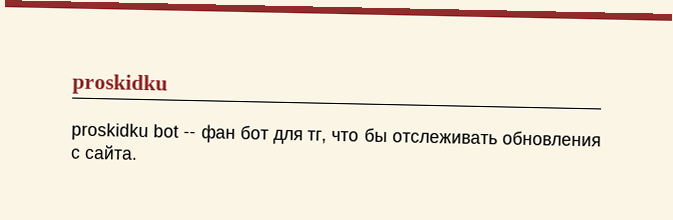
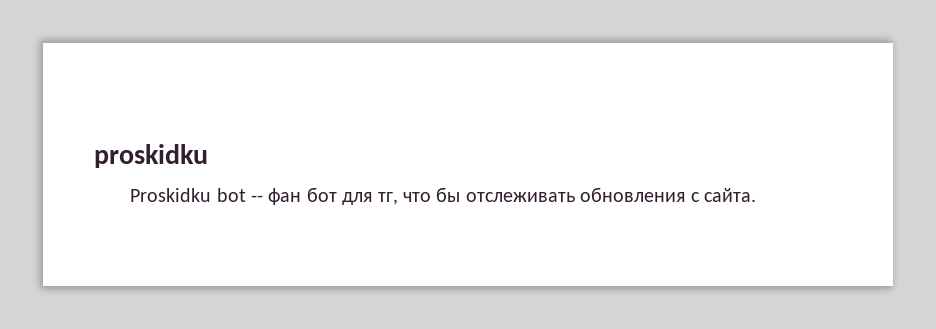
- proskidku bot -- фан бот для тг, что бы отслеживать обновления с сайта.
+ Proskidku bot -- фан бот для тг, что бы отслеживать обновления с сайта.

